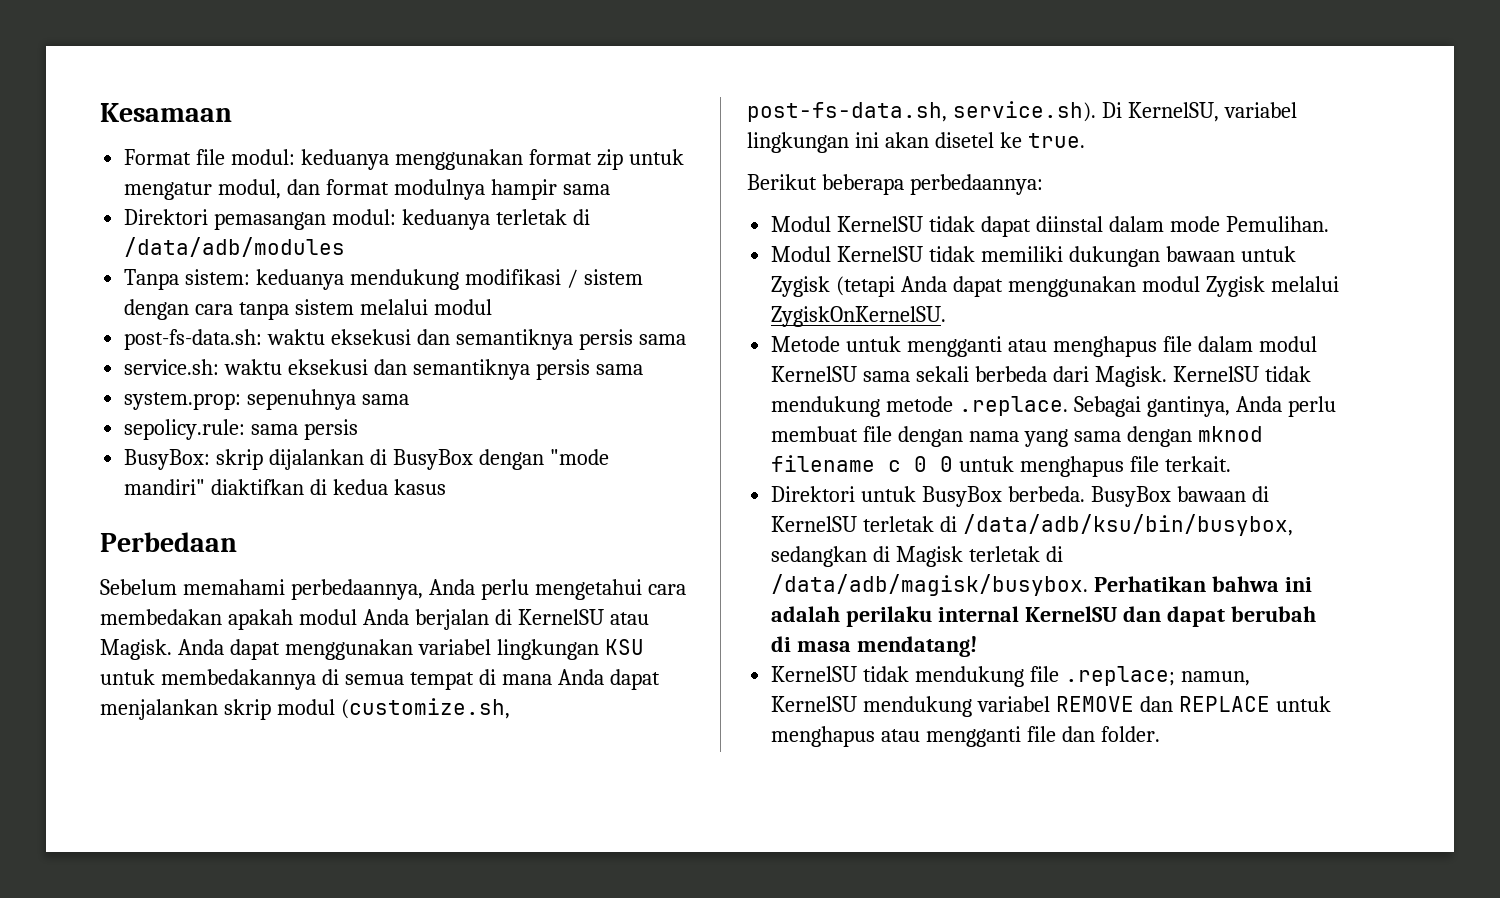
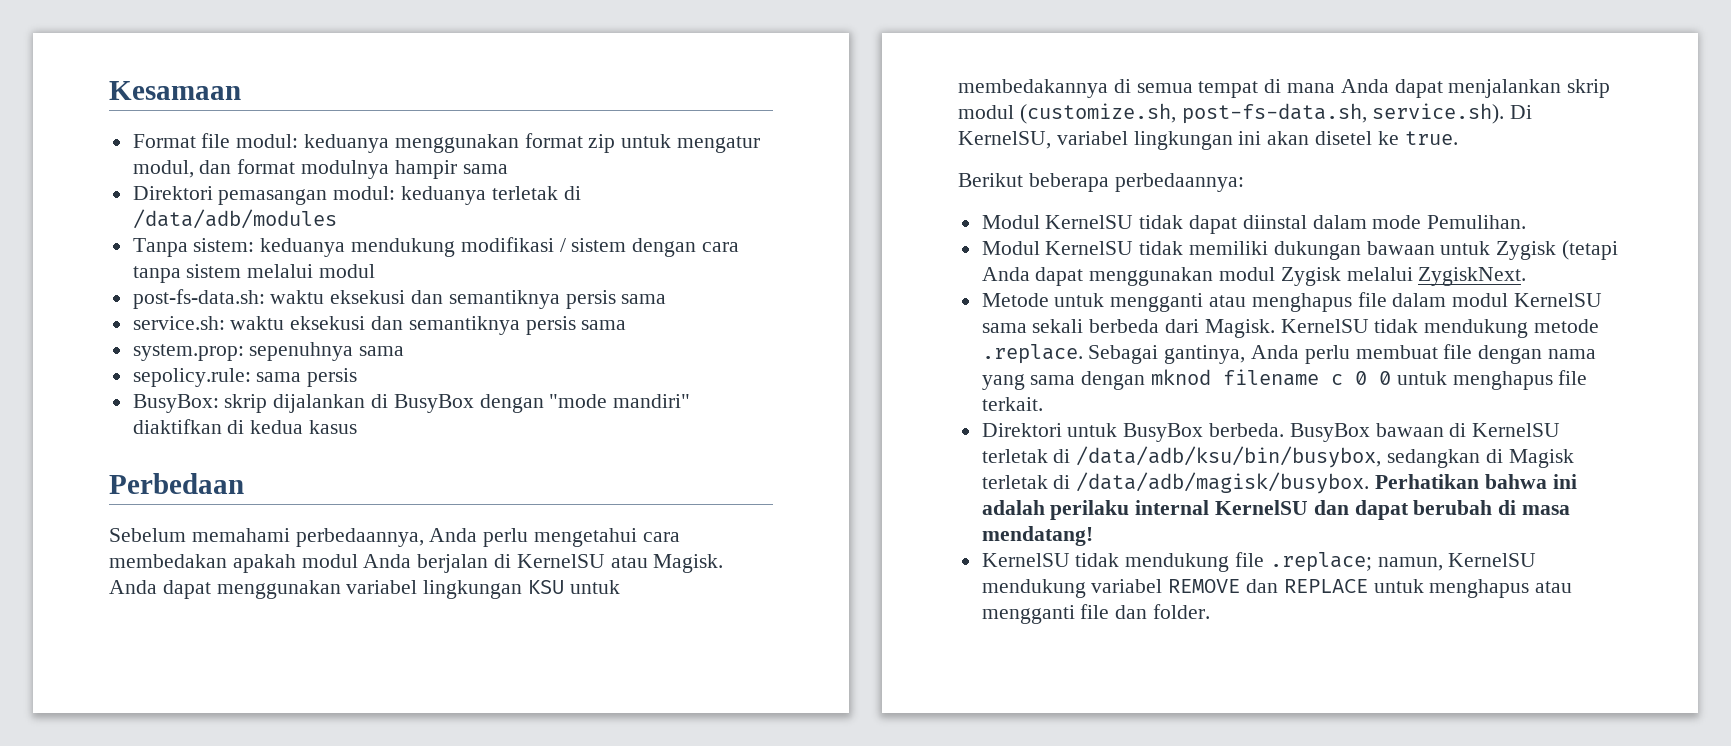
- Modul KernelSU tidak memiliki dukungan bawaan untuk Zygisk (tetapi Anda dapat menggunakan modul Zygisk melalui ZygiskOnKernelSU.
+ Modul KernelSU tidak memiliki dukungan bawaan untuk Zygisk (tetapi Anda dapat menggunakan modul Zygisk melalui ZygiskNext.

